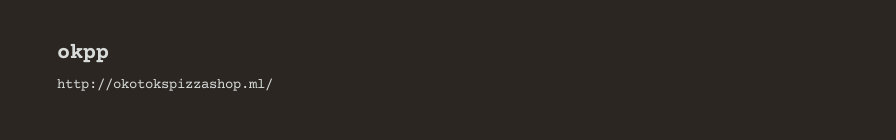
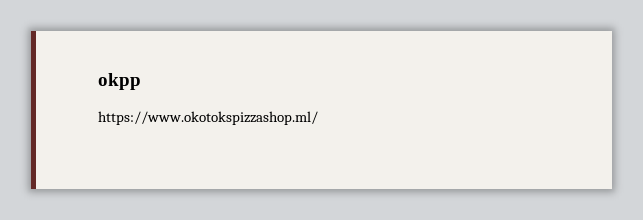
- http://okotokspizzashop.ml/
+ https://www.okotokspizzashop.ml/

